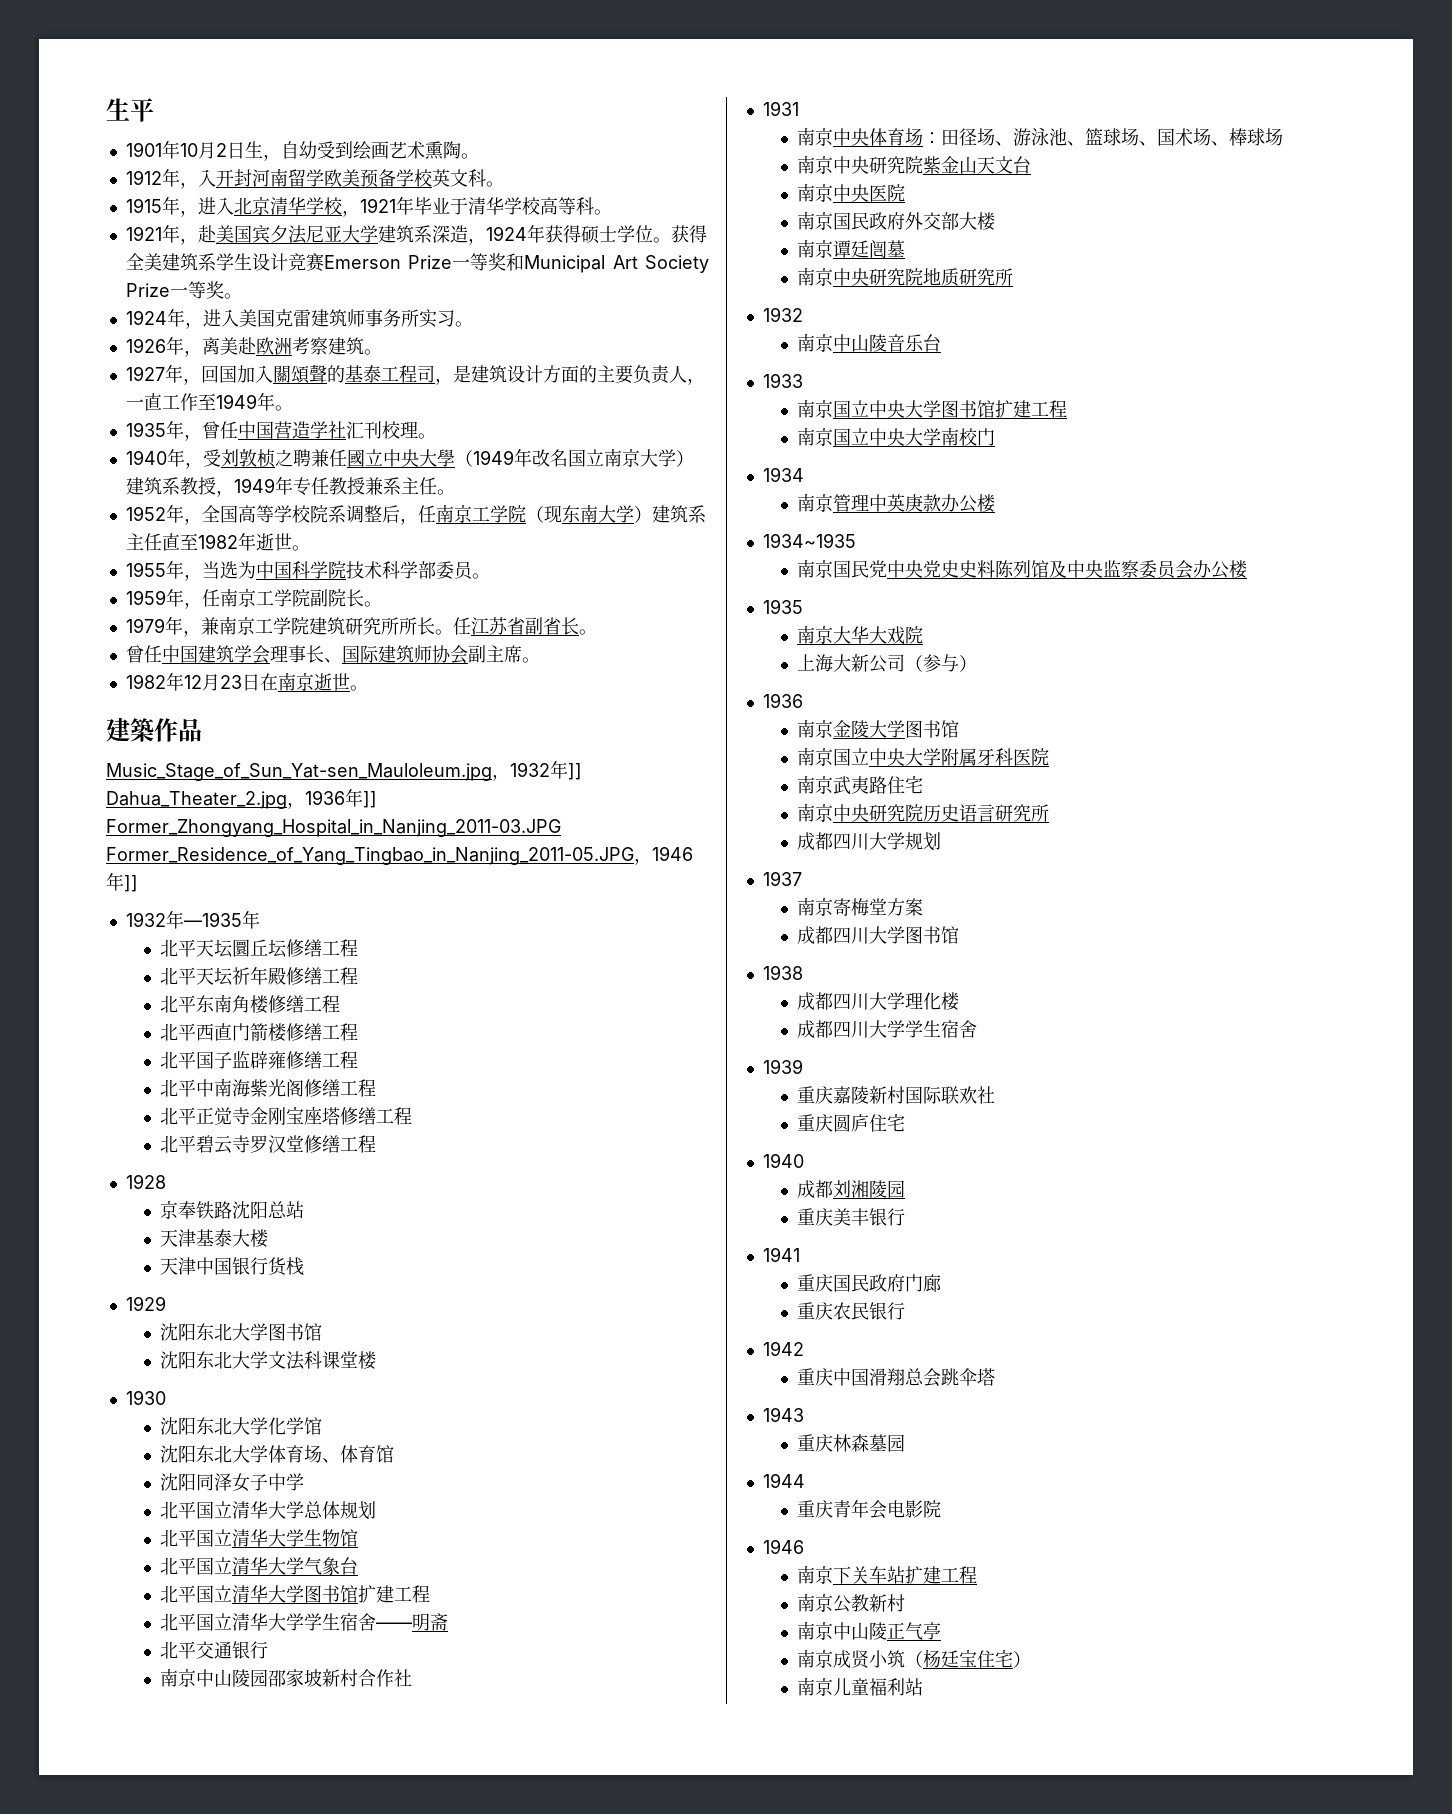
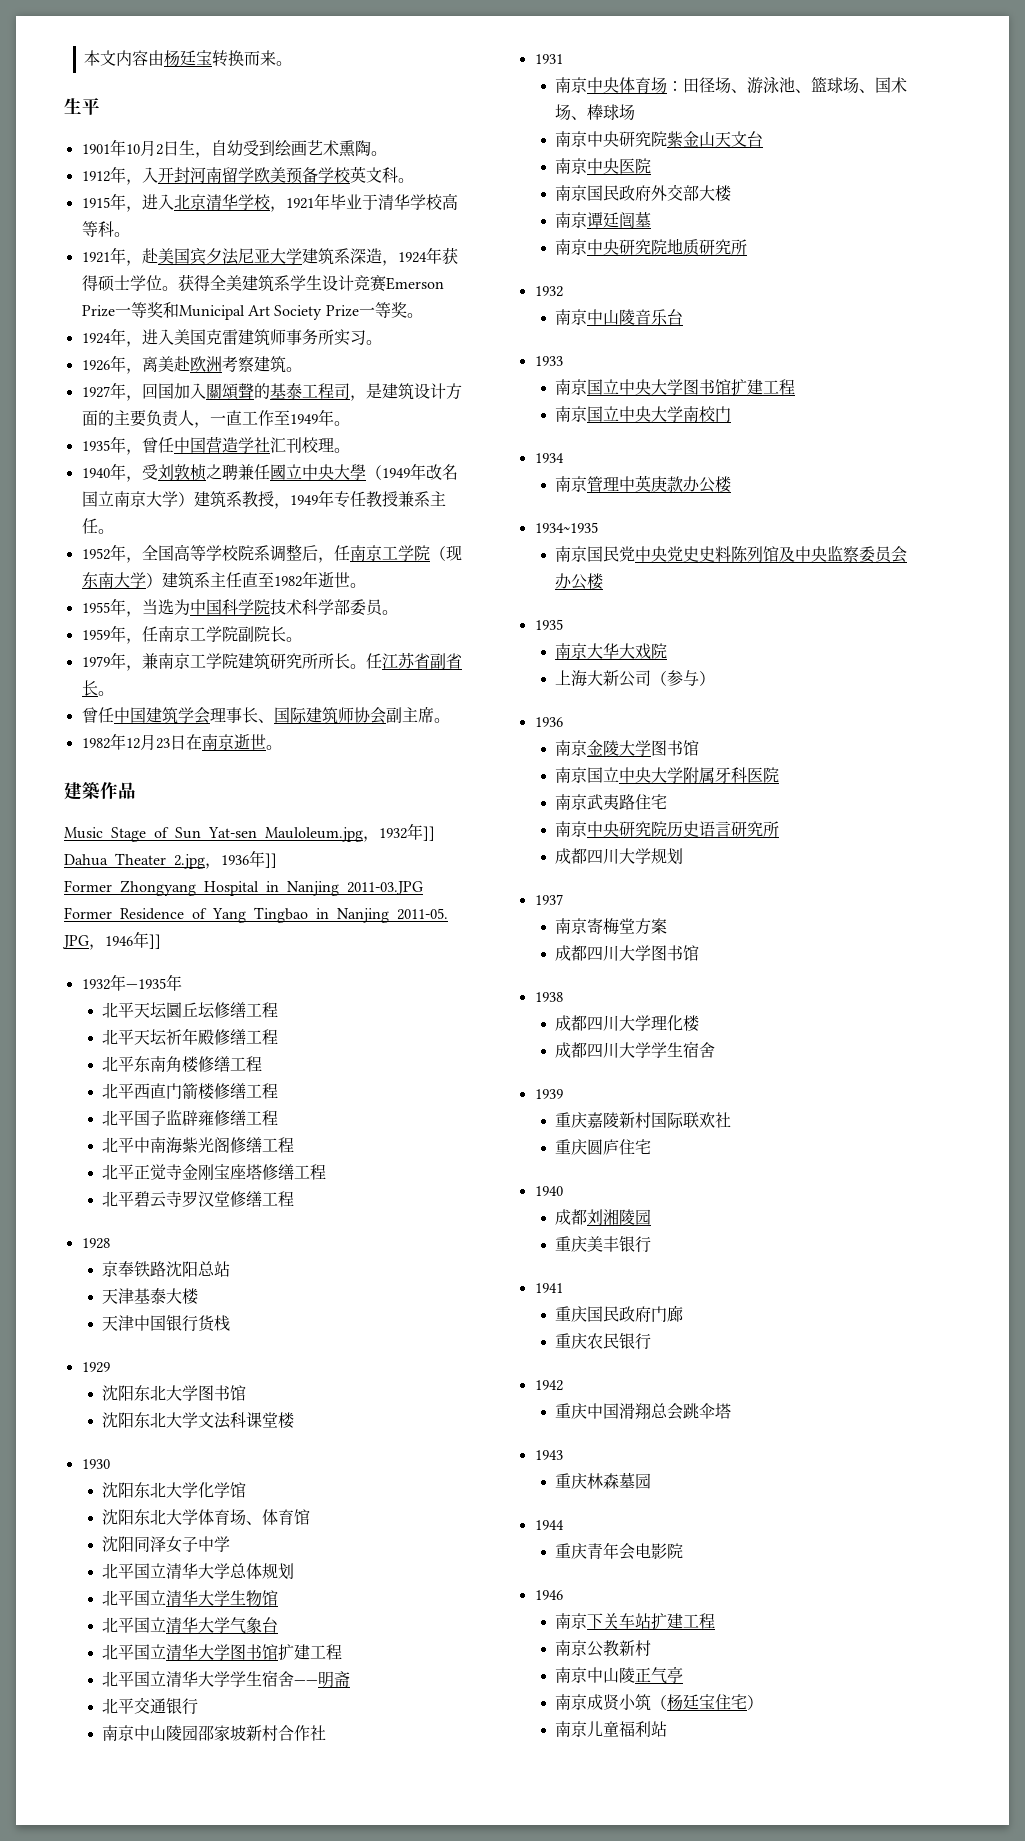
+ 本文内容由杨廷宝转换而来。

